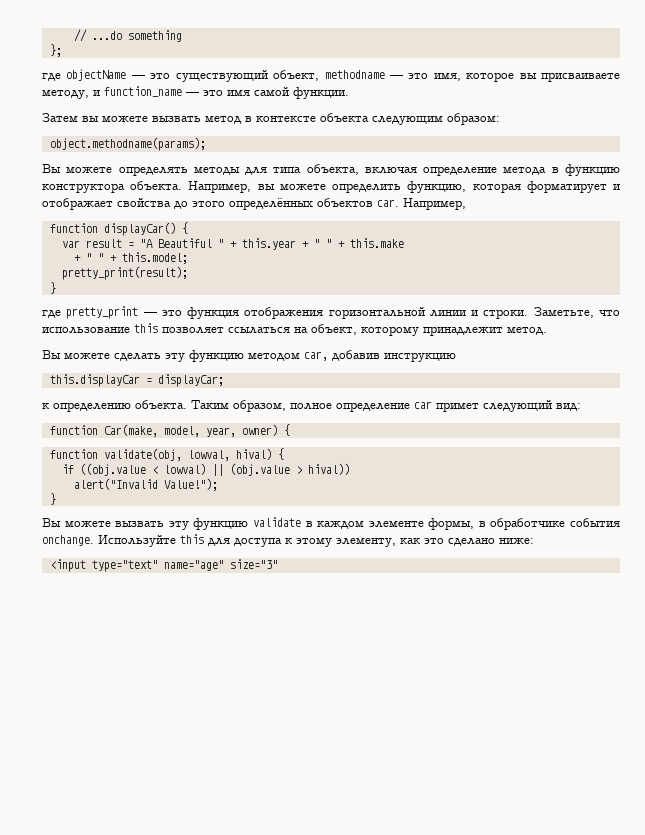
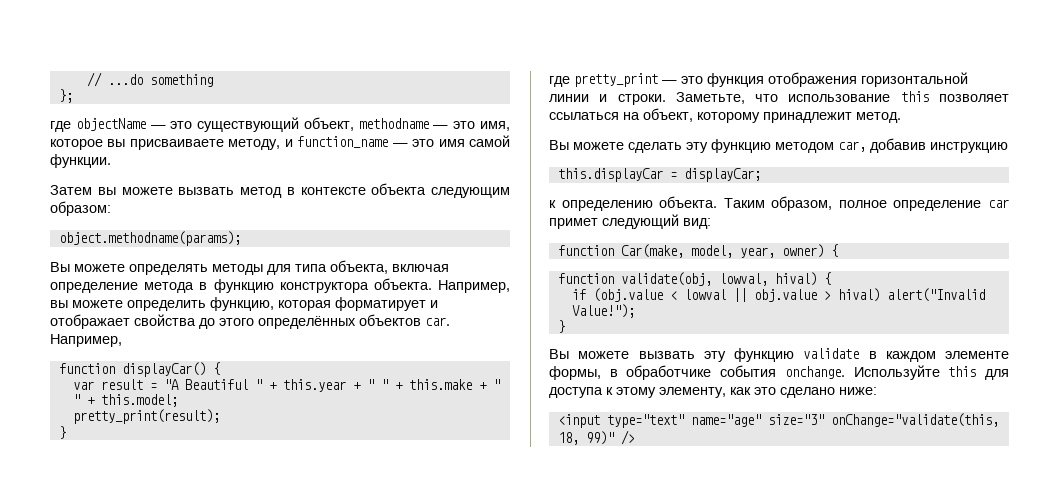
- var result = "A Beautiful " + this.year + " " + this.make
- + " " + this.model;
+ var result = "A Beautiful " + this.year + " " + this.make + " " + this.model;
- if ((obj.value < lowval) || (obj.value > hival))
- alert("Invalid Value!");
+ if (obj.value < lowval || obj.value > hival) alert("Invalid Value!");
- <input type="text" name="age" size="3"
+ <input type="text" name="age" size="3" onChange="validate(this, 18, 99)" />

